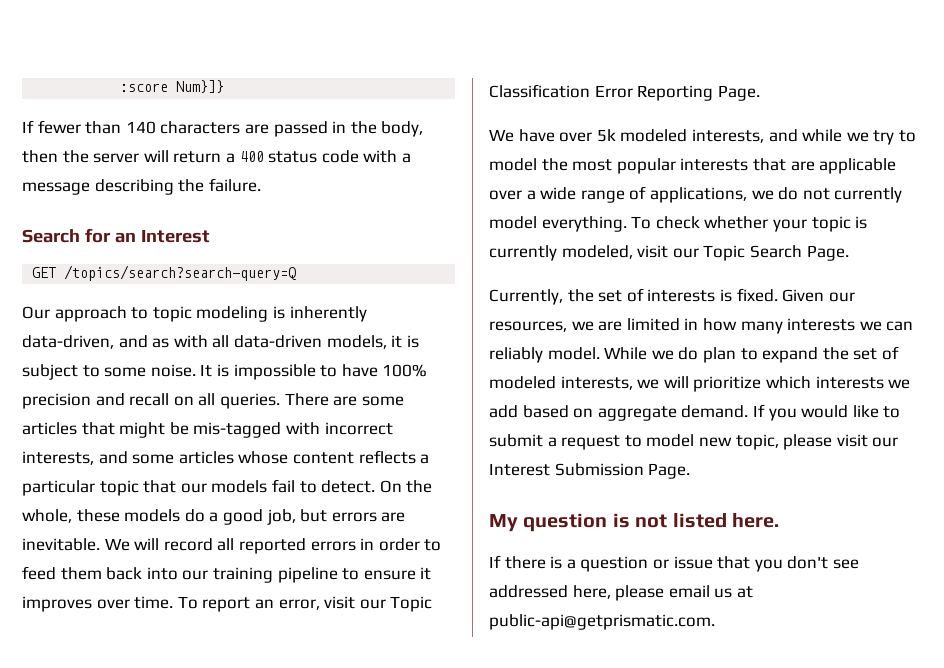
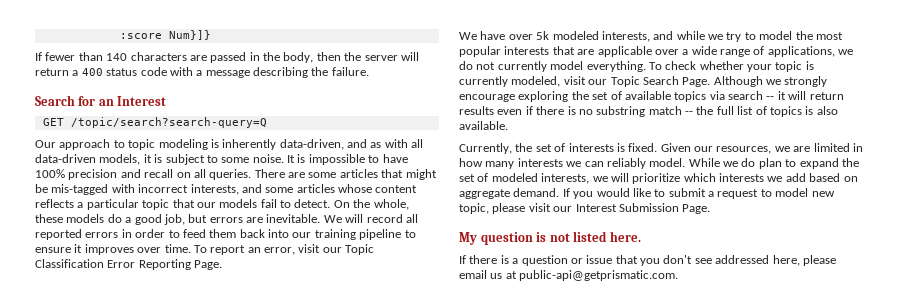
- GET /topics/search?search-query=Q
+ GET /topic/search?search-query=Q
+ Although we strongly encourage exploring the set of available topics via search -- it will return results even if there is no substring match -- the full list of topics is also available.

